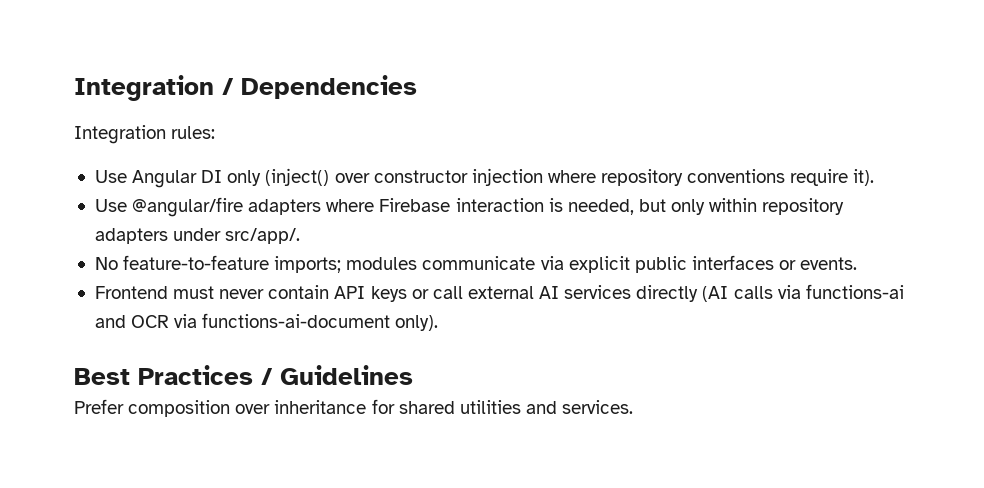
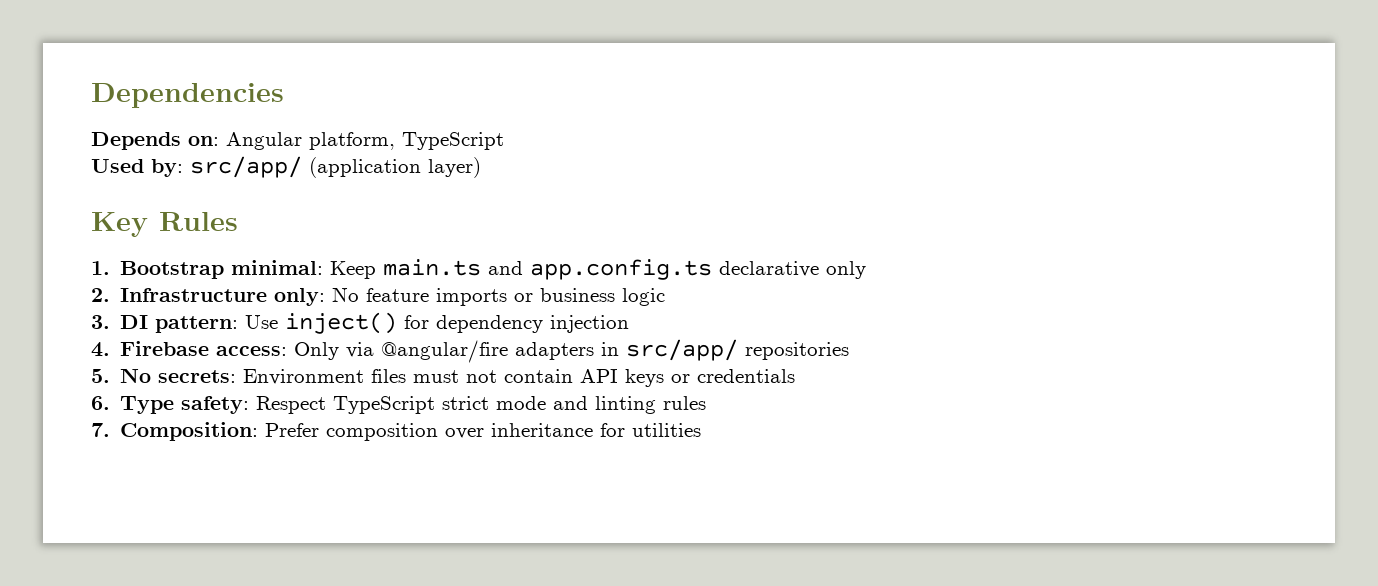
- Integration / Dependencies
+ Dependencies
- Integration rules:
- Use Angular DI only (inject() over constructor injection where repository conventions require it).
- Use @angular/fire adapters where Firebase interaction is needed, but only within repository adapters under src/app/.
- No feature-to-feature imports; modules communicate via explicit public interfaces or events.
- Frontend must never contain API keys or call external AI services directly (AI calls via functions-ai and OCR via functions-ai-document only).
- Best Practices / Guidelines
- Prefer composition over inheritance for shared utilities and services.
+ Depends on: Angular platform, TypeScript
+ Used by: src/app/ (application layer)
+ Key Rules
+ 1. Bootstrap minimal: Keep main.ts and app.config.ts declarative only
+ 2. Infrastructure only: No feature imports or business logic
+ 3. DI pattern: Use inject() for dependency injection
+ 4. Firebase access: Only via @angular/fire adapters in src/app/ repositories
+ 5. No secrets: Environment files must not contain API keys or credentials
+ 6. Type safety: Respect TypeScript strict mode and linting rules
+ 7. Composition: Prefer composition over inheritance for utilities

